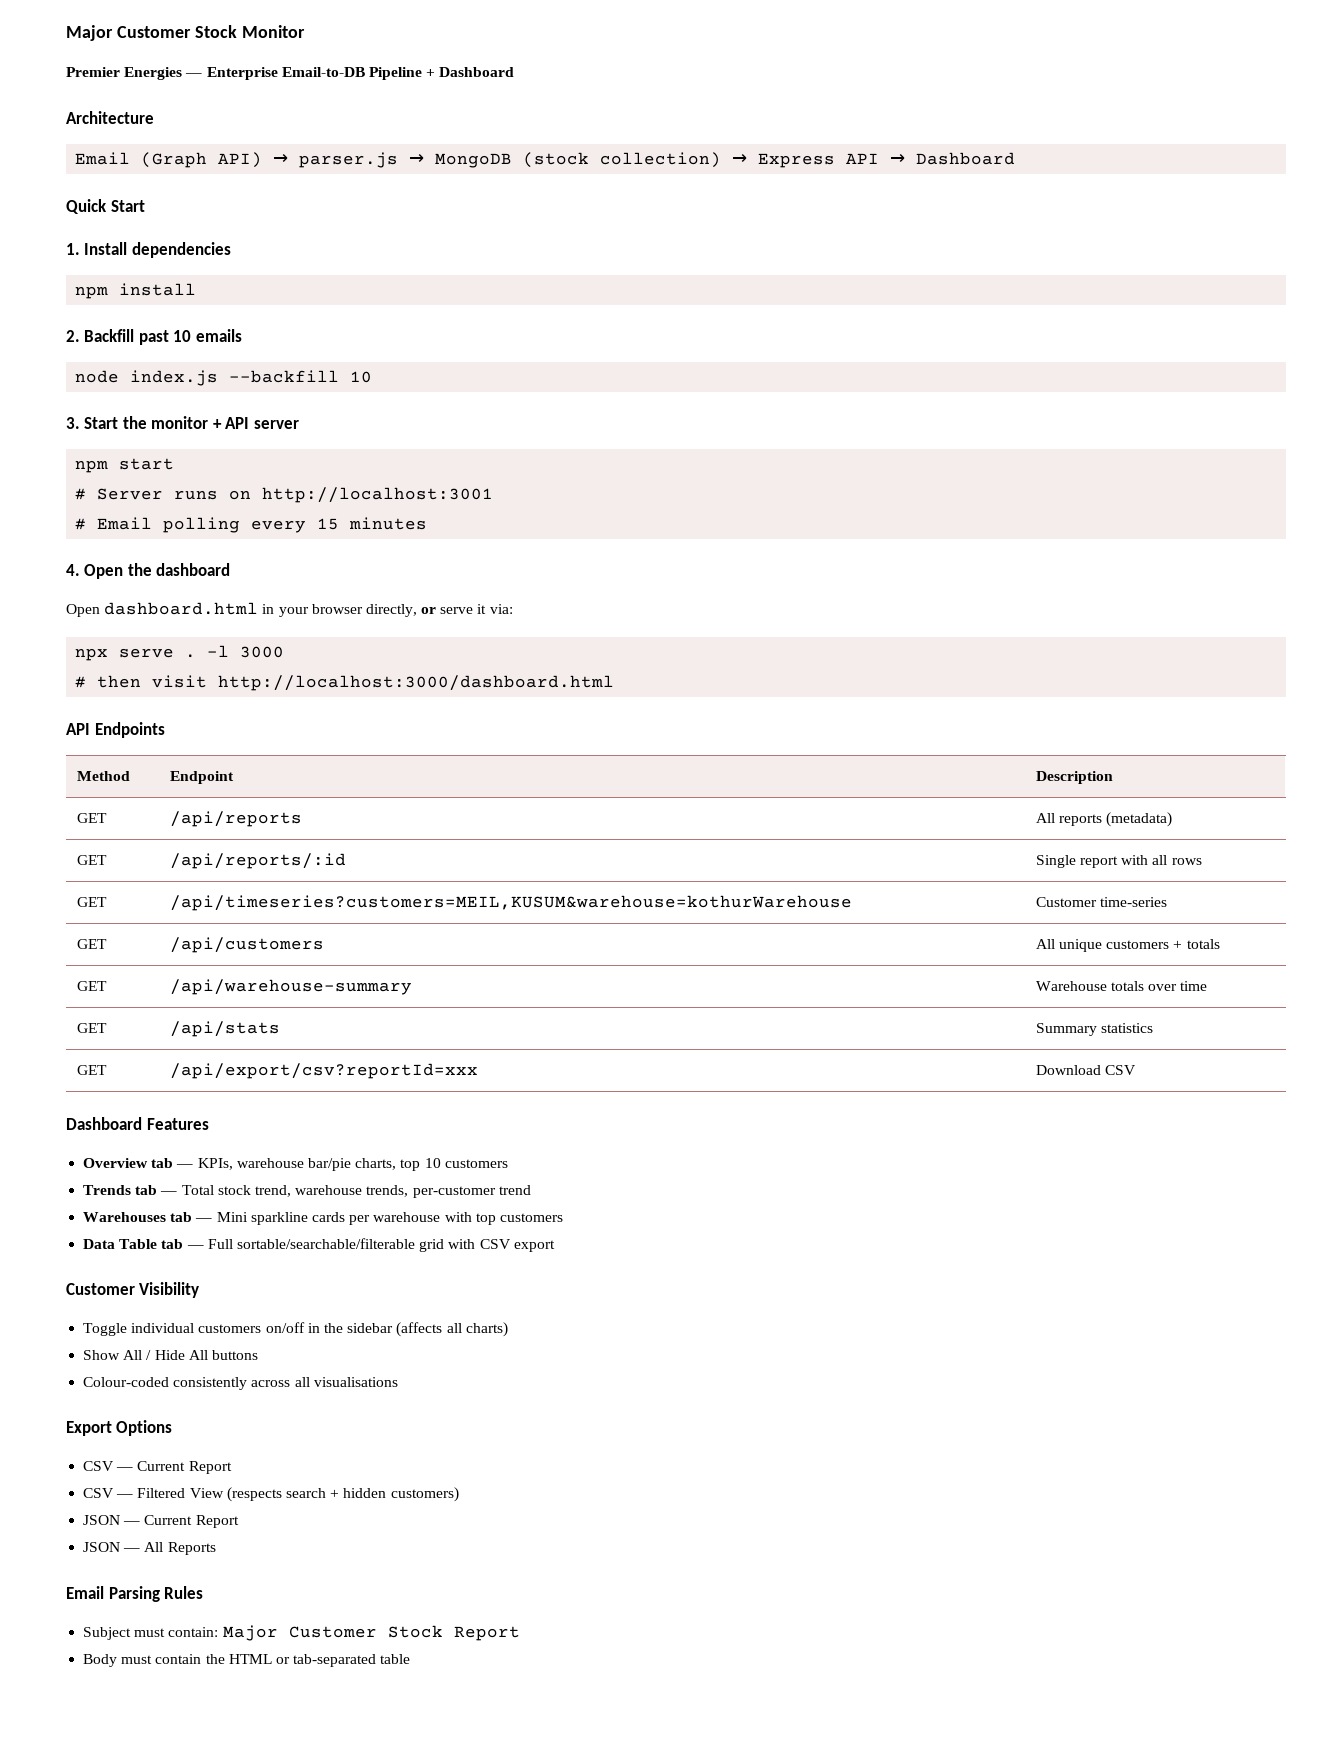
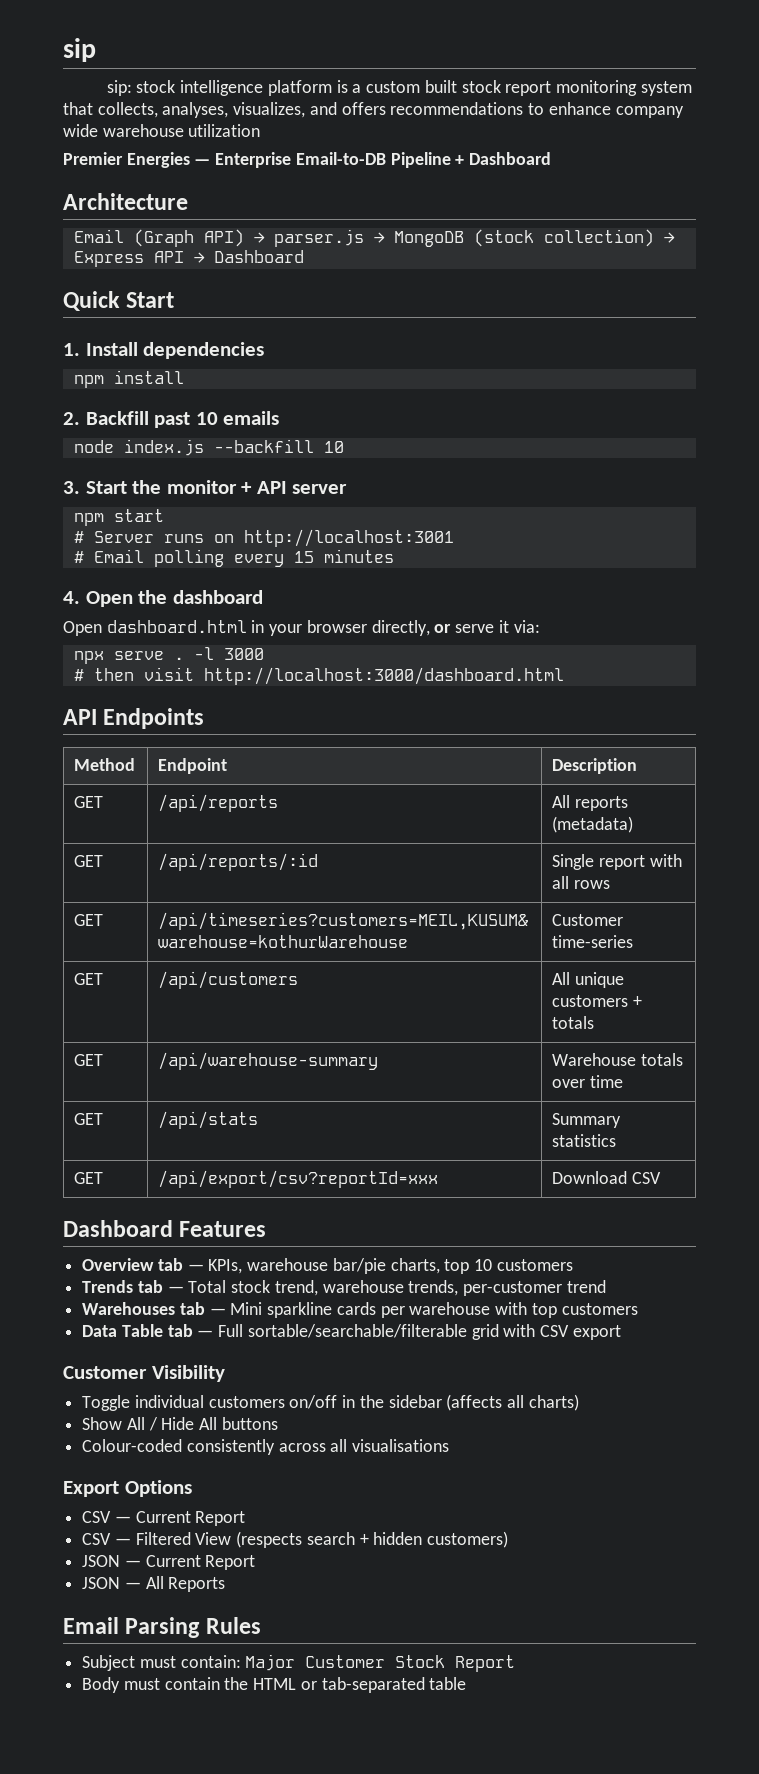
- Major Customer Stock Monitor
+ sip
+ sip: stock intelligence platform is a custom built stock report monitoring system that collects, analyses, visualizes, and offers recommendations to enhance company wide warehouse utilization

